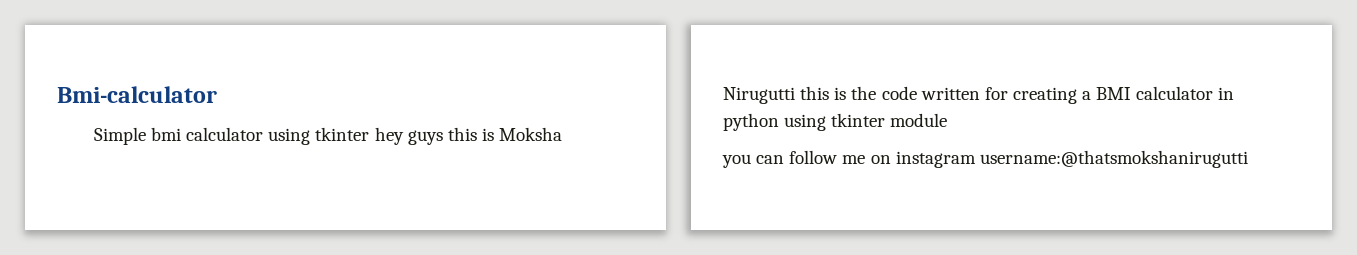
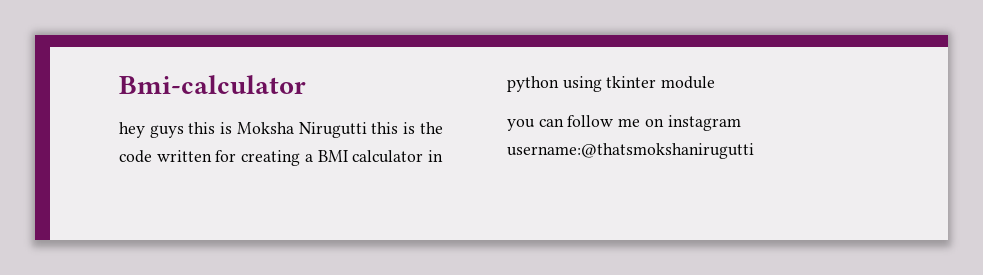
- Simple bmi calculator using tkinter hey guys this is Moksha Nirugutti this is the code written for creating a BMI calculator in python using tkinter module
+ hey guys this is Moksha Nirugutti this is the code written for creating a BMI calculator in python using tkinter module

